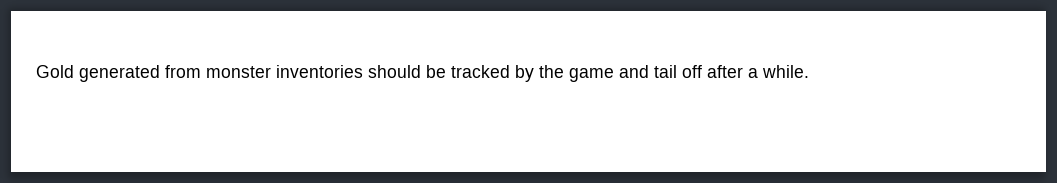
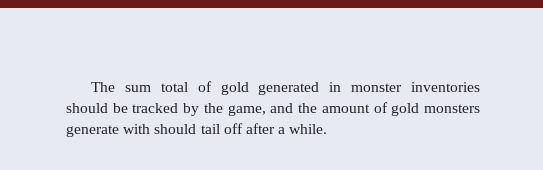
- Gold generated from monster inventories should be tracked by the game and tail off after a while.
+ The sum total of gold generated in monster inventories should be tracked by the game, and the amount of gold monsters generate with should tail off after a while.

